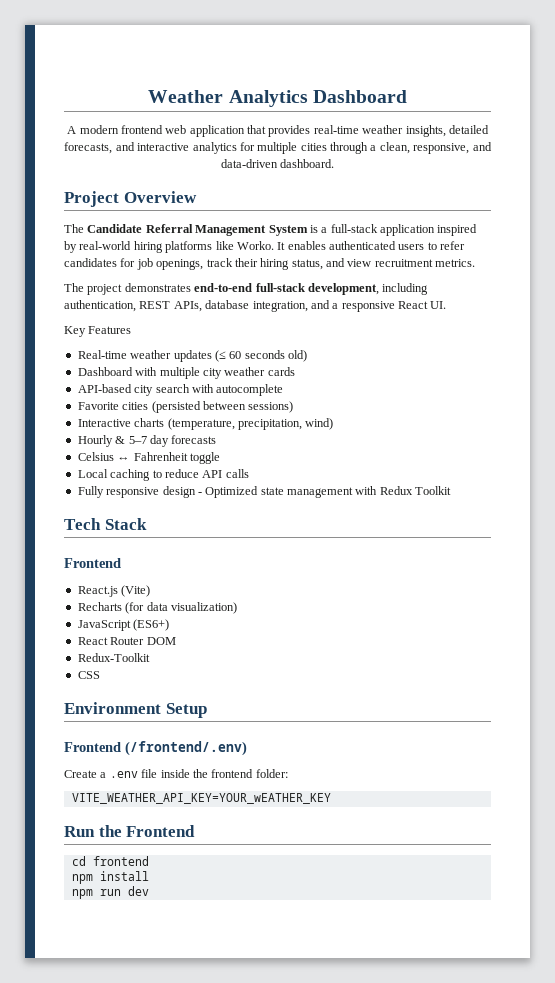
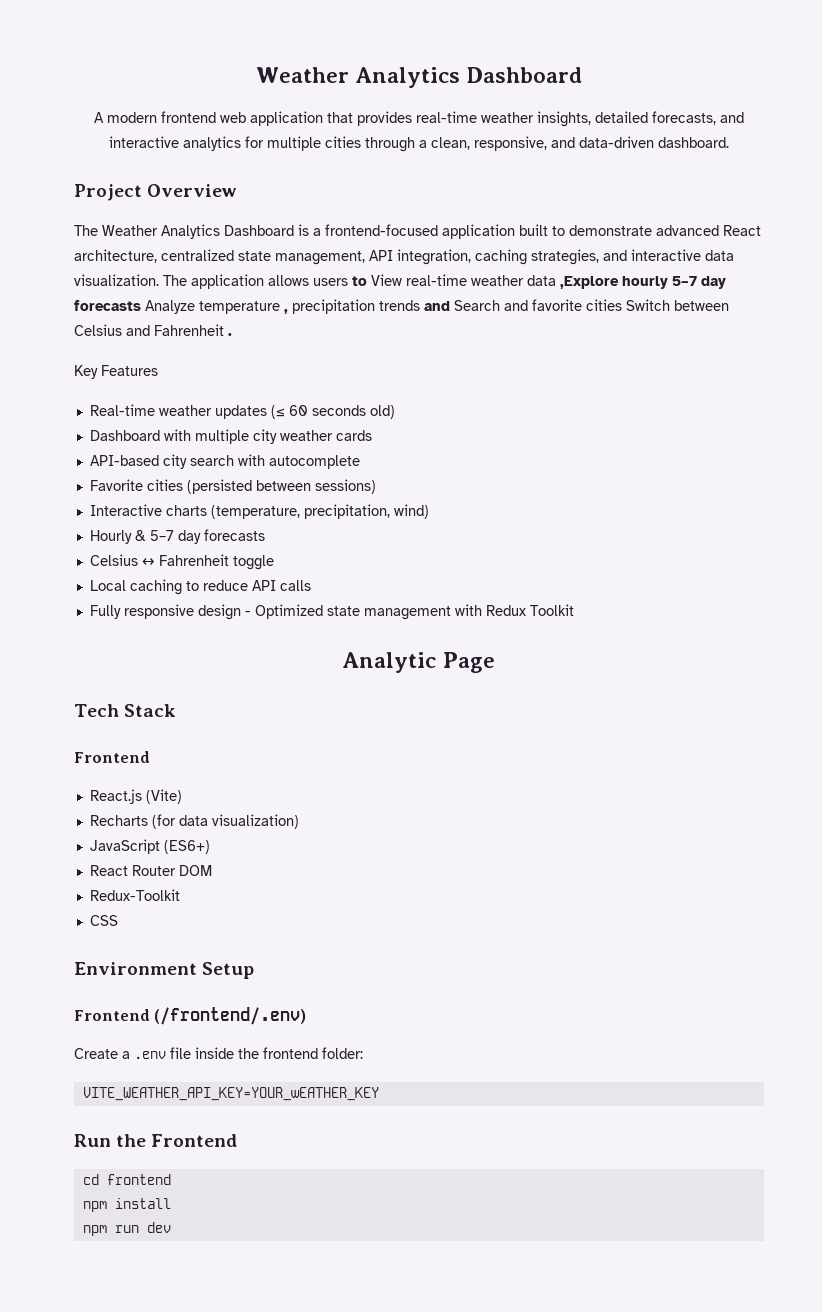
- The Candidate Referral Management System is a full-stack application inspired by real-world hiring platforms like Worko. It enables authenticated users to refer candidates for job openings, track their hiring status, and view recruitment metrics.
- The project demonstrates end-to-end full-stack development, including authentication, REST APIs, database integration, and a responsive React UI.
+ The Weather Analytics Dashboard is a frontend-focused application built to demonstrate advanced React architecture, centralized state management, API integration, caching strategies, and interactive data visualization. The application allows users to View real-time weather data ,Explore hourly 5–7 day forecasts Analyze temperature , precipitation trends and Search and favorite cities Switch between Celsius and Fahrenheit .
+ Analytic Page

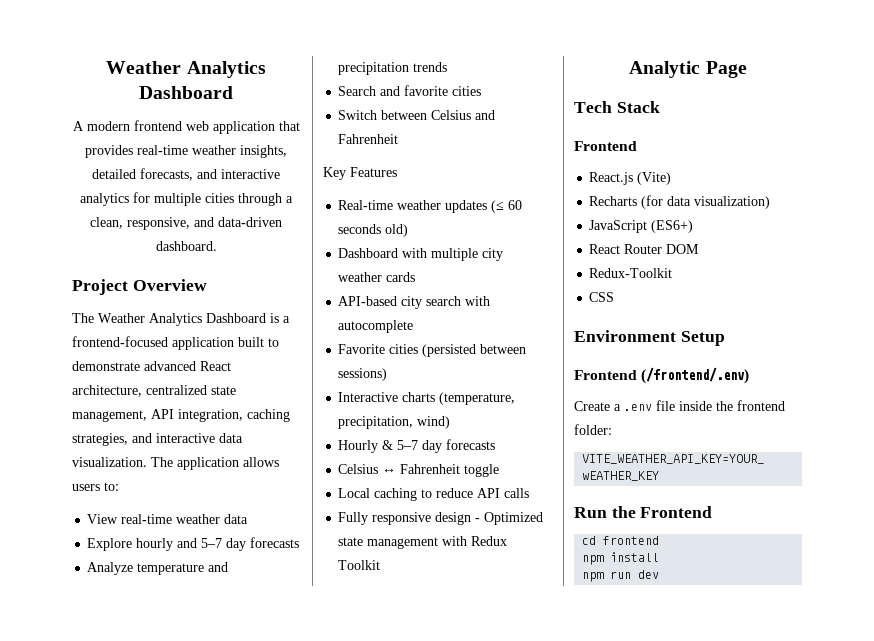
- The application allows users to View real-time weather data ,Explore hourly 5–7 day forecasts Analyze temperature , precipitation trends and Search and favorite cities Switch between Celsius and Fahrenheit .
+ The application allows users to:
+ View real-time weather data
+ Explore hourly and 5–7 day forecasts
+ Analyze temperature and precipitation trends
+ Search and favorite cities
+ Switch between Celsius and Fahrenheit

